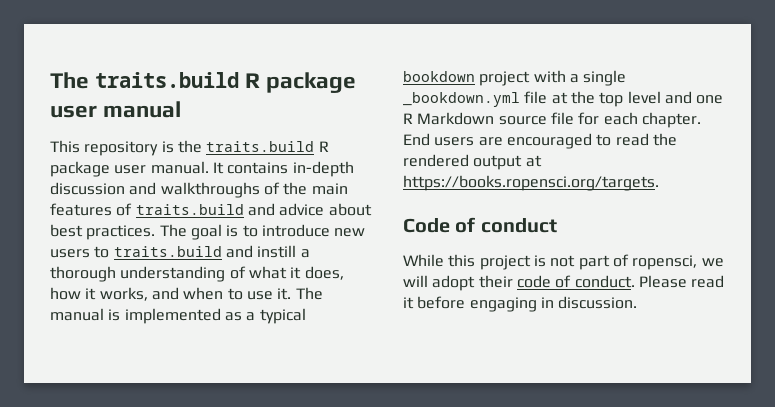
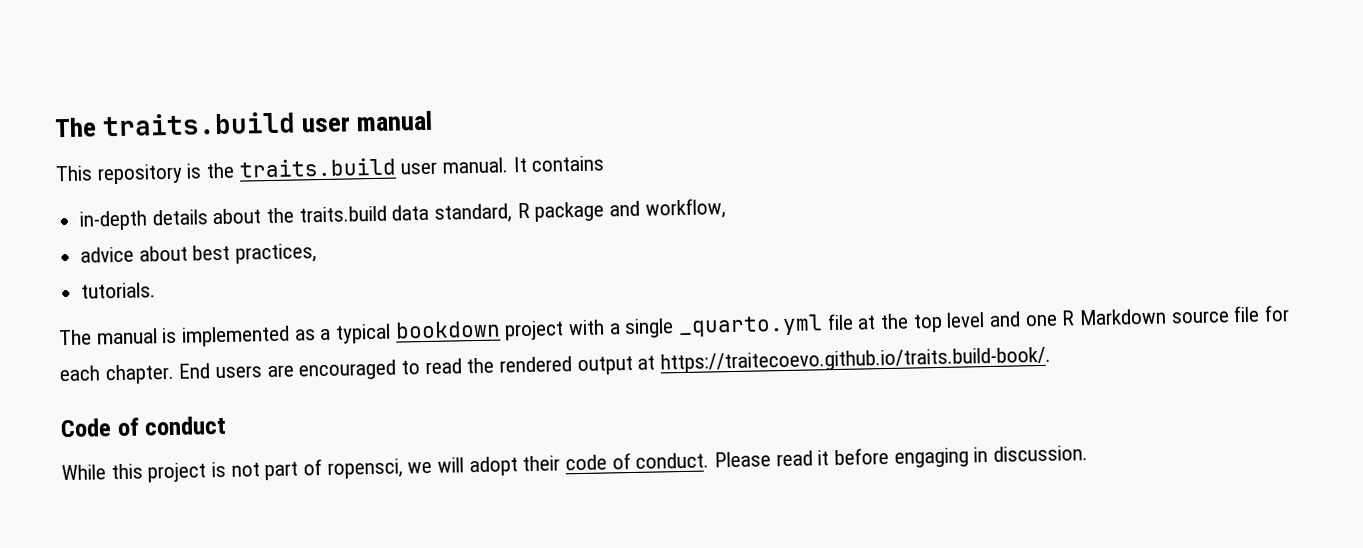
- The traits.build R package user manual
+ The traits.build user manual
- This repository is the traits.build R package user manual.
+ This repository is the traits.build user manual.
- It contains in-depth discussion and walkthroughs of the main features of traits.build and advice about best practices. The goal is to introduce new users to traits.build and instill a thorough understanding of what it does, how it works, and when to use it. The manual is implemented as a typical bookdown project with a single _bookdown.yml file at the top level and one R Markdown source file for each chapter.
+ It contains
+ in-depth details about the traits.build data standard, R package and workflow,
+ advice about best practices,
+ tutorials.
+ The manual is implemented as a typical bookdown project with a single _quarto.yml file at the top level and one R Markdown source file for each chapter.
- End users are encouraged to read the rendered output at https://books.ropensci.org/targets.
+ End users are encouraged to read the rendered output at https://traitecoevo.github.io/traits.build-book/.

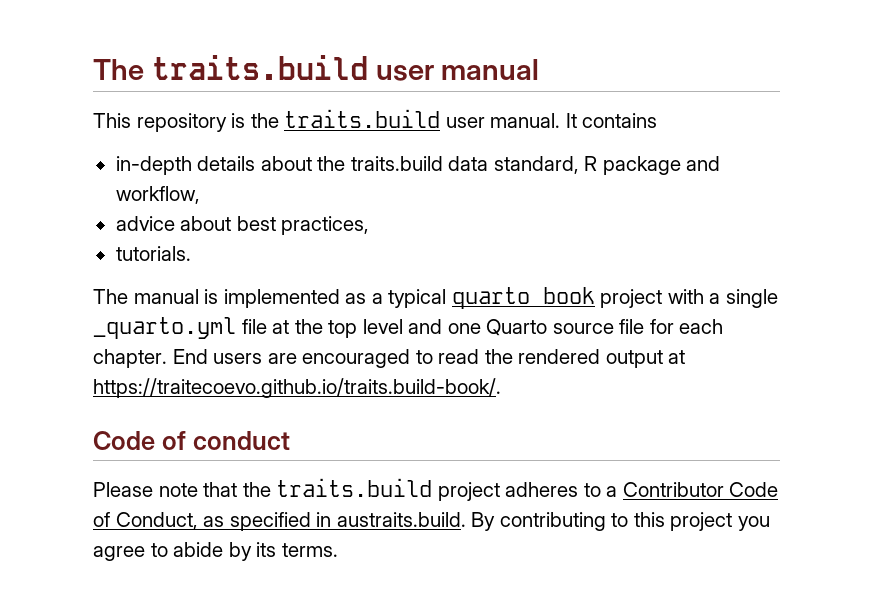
- The manual is implemented as a typical bookdown project with a single _quarto.yml file at the top level and one R Markdown source file for each chapter.
+ The manual is implemented as a typical quarto book project with a single _quarto.yml file at the top level and one Quarto source file for each chapter.
- While this project is not part of ropensci, we will adopt their code of conduct. Please read it before engaging in discussion.
+ Please note that the traits.build project adheres to a Contributor Code of Conduct, as specified in austraits.build. By contributing to this project you agree to abide by its terms.

